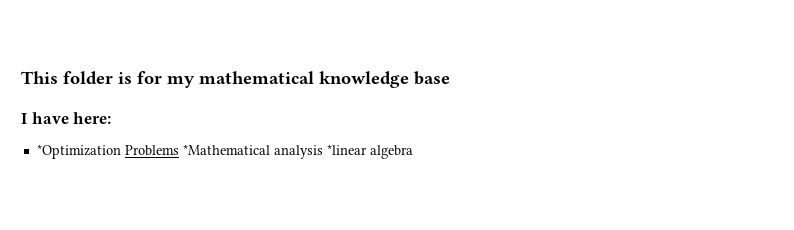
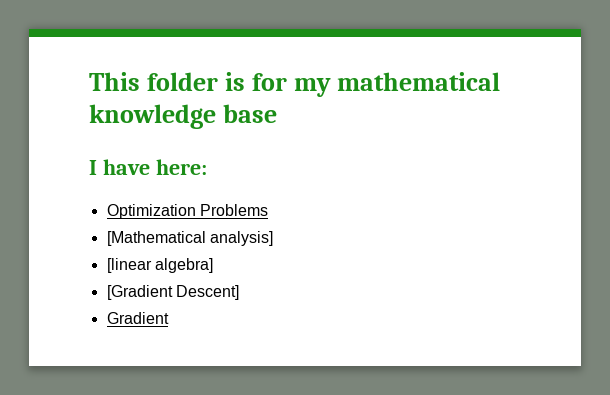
- *Optimization Problems *Mathematical analysis *linear algebra
+ Optimization Problems
+ [Mathematical analysis]
+ [linear algebra]
+ [Gradient Descent]
+ Gradient

